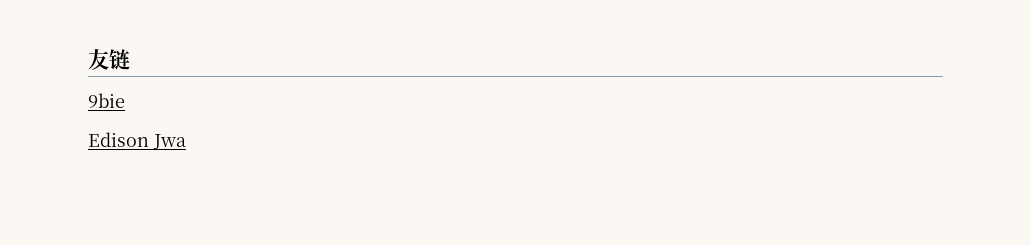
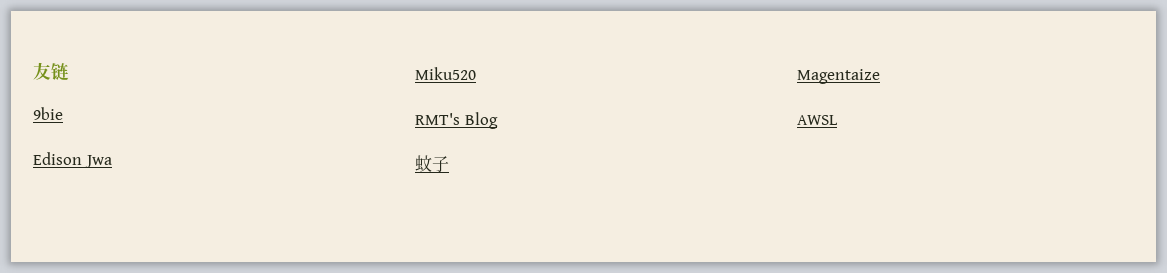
+ Miku520
+ RMT's Blog
+ 蚊子
+ Magentaize
+ AWSL

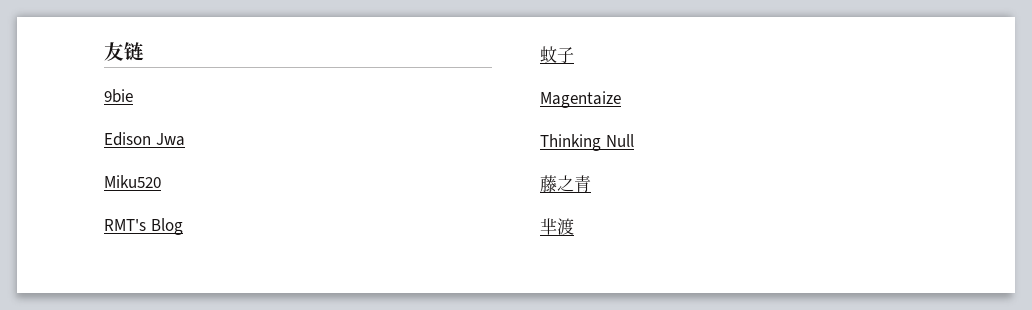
- AWSL
+ Thinking Null
+ 藤之青
+ 芈渡

